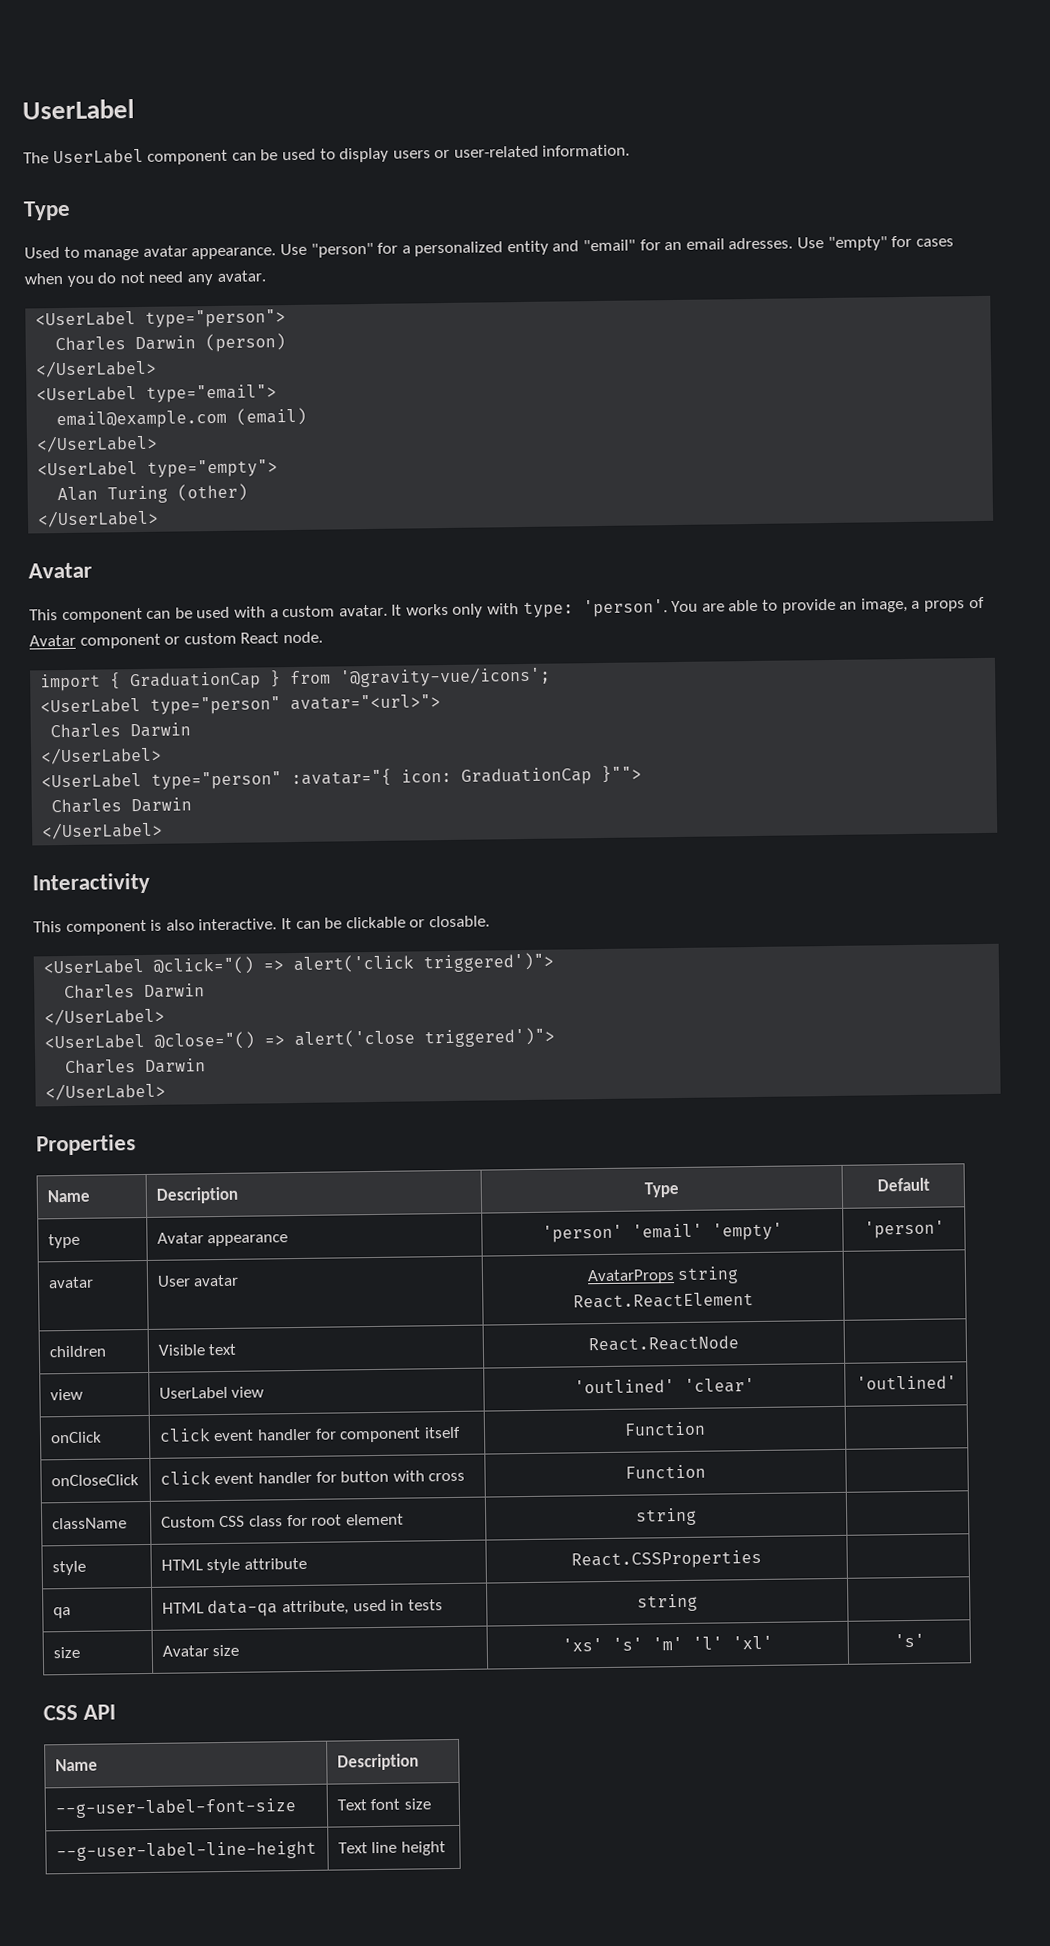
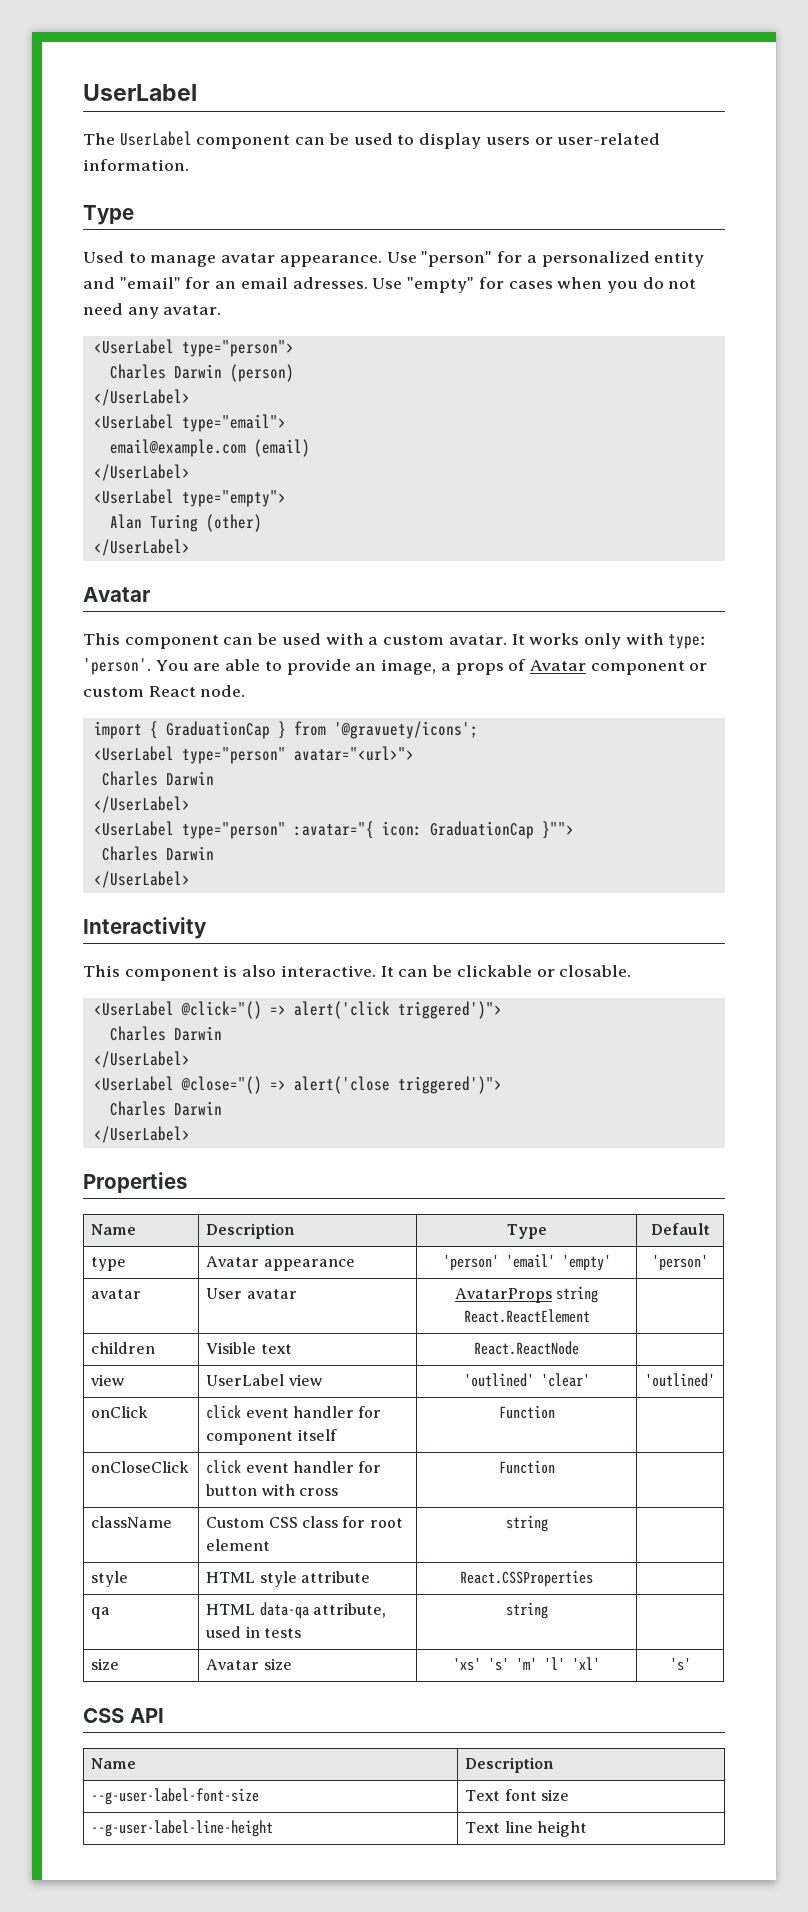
- import { GraduationCap } from '@gravity-vue/icons';
+ import { GraduationCap } from '@gravuety/icons';

